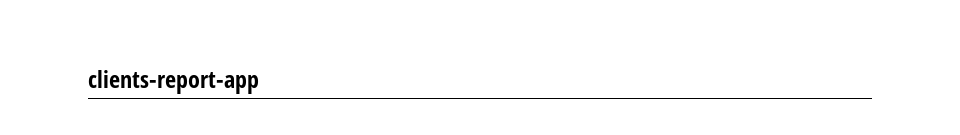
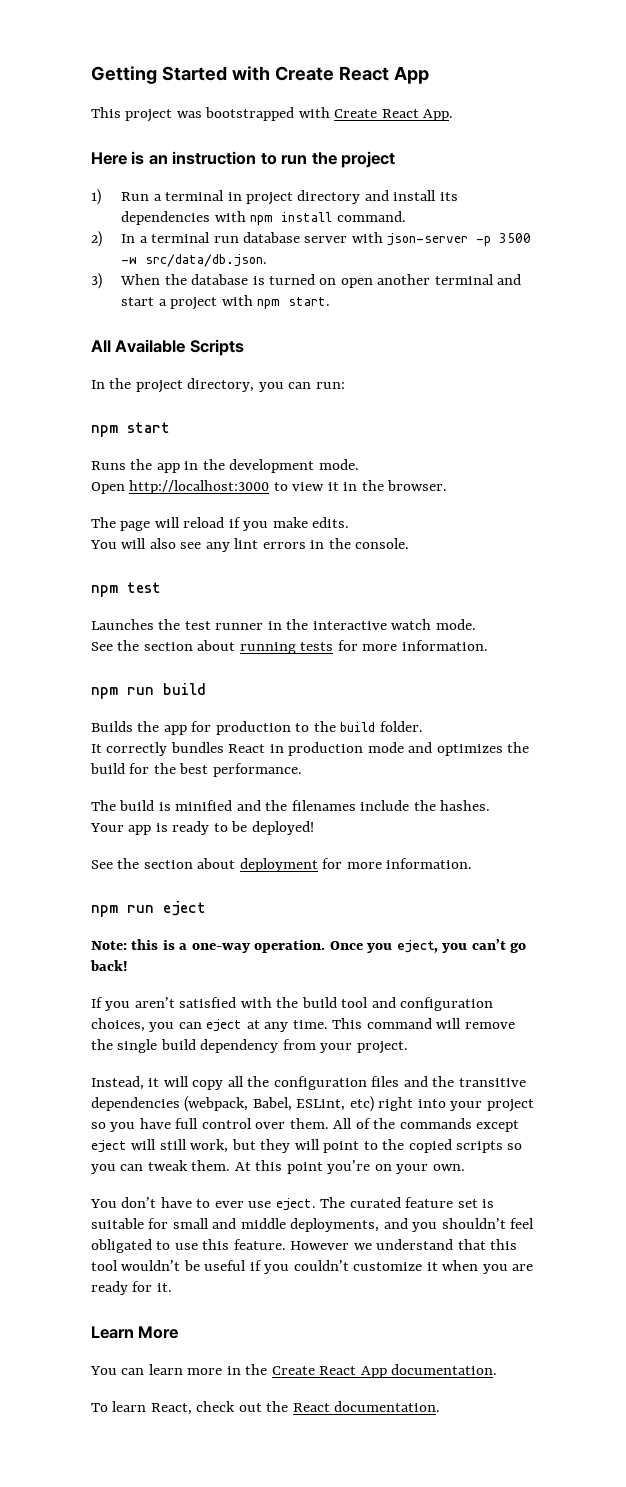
- clients-report-app
+ Getting Started with Create React App
+ This project was bootstrapped with Create React App.
+ Here is an instruction to run the project
+ 1) Run a terminal in project directory and install its dependencies with npm install command.
+ 2) In a terminal run database server with json-server -p 3500 -w src/data/db.json.
+ 3) When the database is turned on open another terminal and start a project with npm start.
+ All Available Scripts
+ In the project directory, you can run:
+ npm start
+ Runs the app in the development mode.
+ Open http://localhost:3000 to view it in the browser.
+ The page will reload if you make edits.
+ You will also see any lint errors in the console.
+ npm test
+ Launches the test runner in the interactive watch mode.
+ See the section about running tests for more information.
+ npm run build
+ Builds the app for production to the build folder.
+ It correctly bundles React in production mode and optimizes the build for the best performance.
+ The build is minified and the filenames include the hashes.
+ Your app is ready to be deployed!
+ See the section about deployment for more information.
+ npm run eject
+ Note: this is a one-way operation. Once you eject, you can’t go back!
+ If you aren’t satisfied with the build tool and configuration choices, you can eject at any time. This command will remove the single build dependency from your project.
+ Instead, it will copy all the configuration files and the transitive dependencies (webpack, Babel, ESLint, etc) right into your project so you have full control over them. All of the commands except eject will still work, but they will point to the copied scripts so you can tweak them. At this point you’re on your own.
+ You don’t have to ever use eject. The curated feature set is suitable for small and middle deployments, and you shouldn’t feel obligated to use this feature. However we understand that this tool wouldn’t be useful if you couldn’t customize it when you are ready for it.
+ Learn More
+ You can learn more in the Create React App documentation.
+ To learn React, check out the React documentation.

